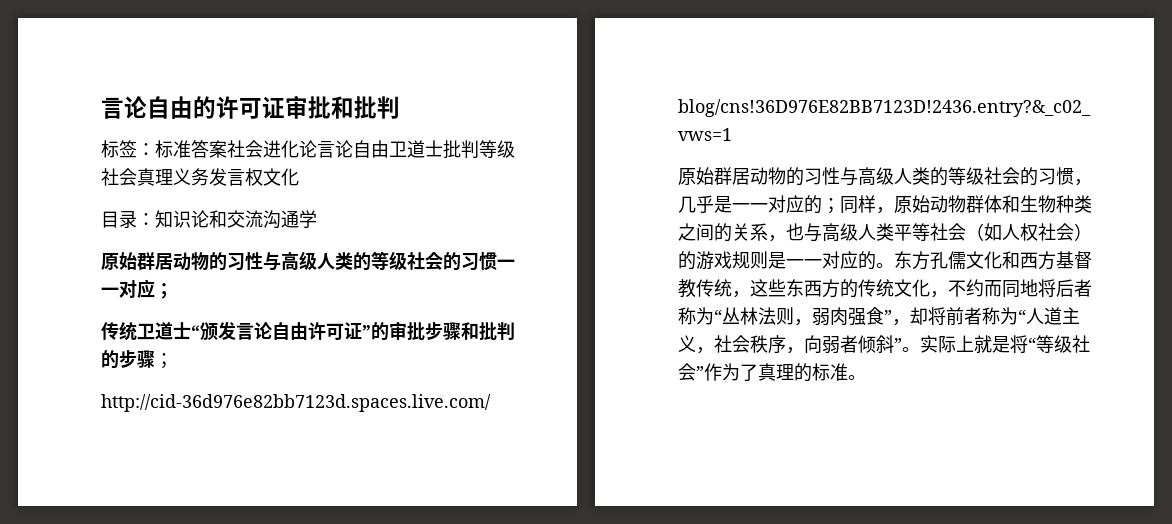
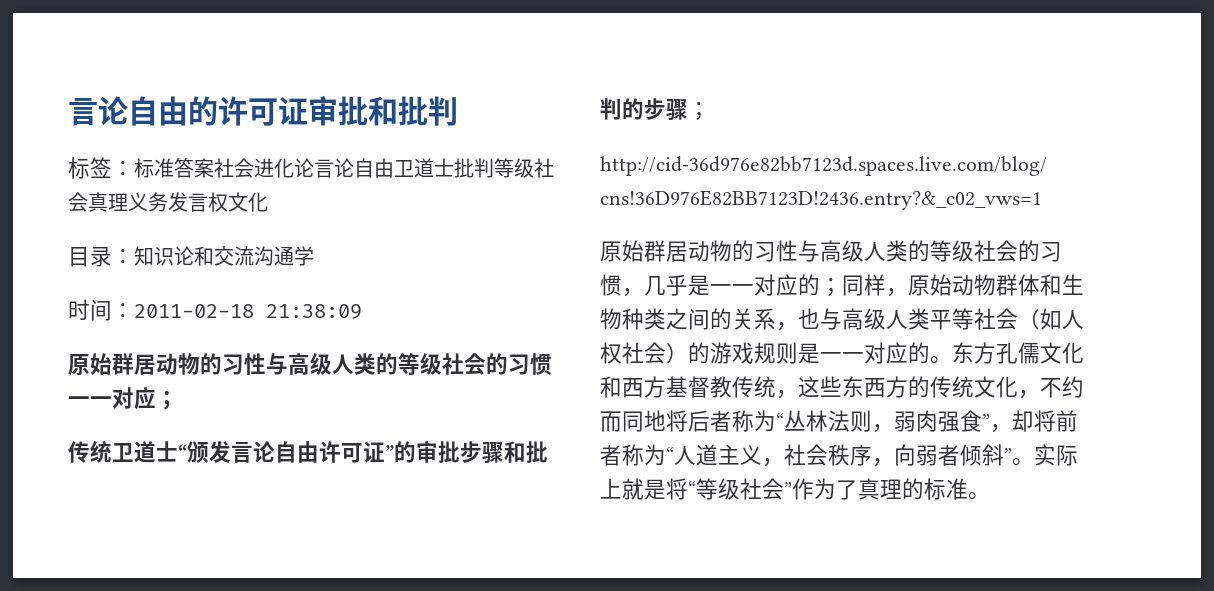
+ 时间：2011-02-18 21:38:09

